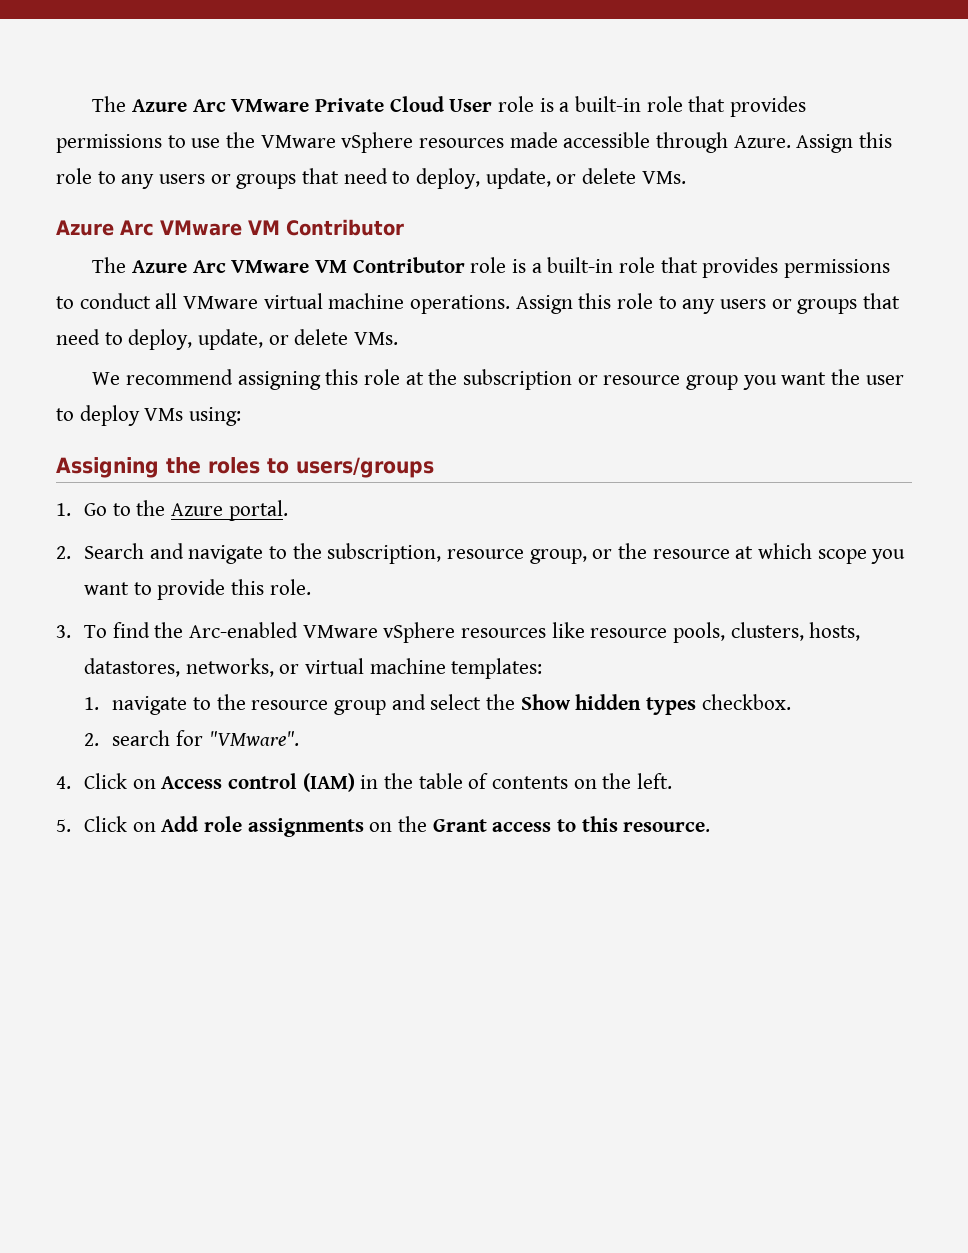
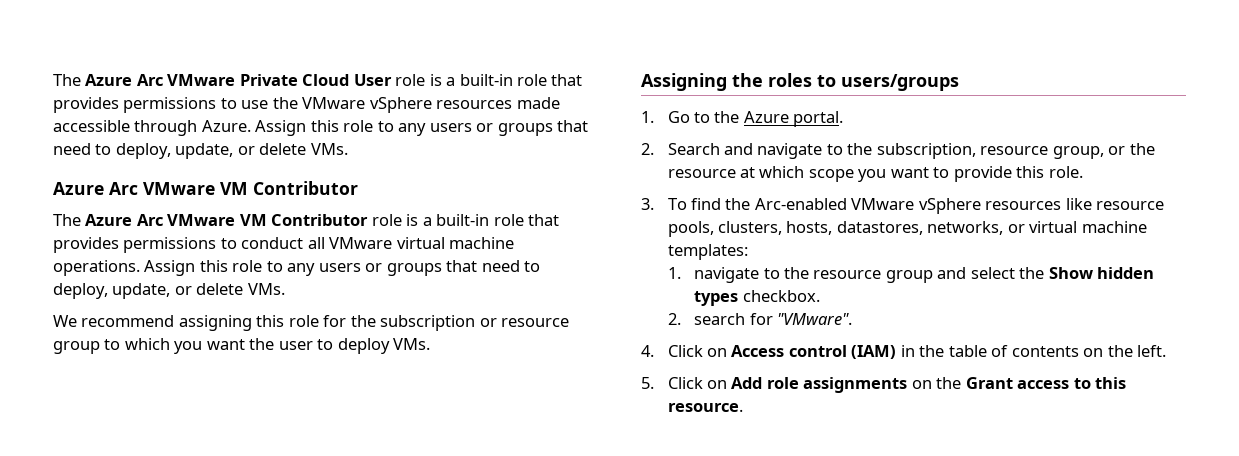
- We recommend assigning this role at the subscription or resource group you want the user to deploy VMs using:
+ We recommend assigning this role for the subscription or resource group to which you want the user to deploy VMs.

